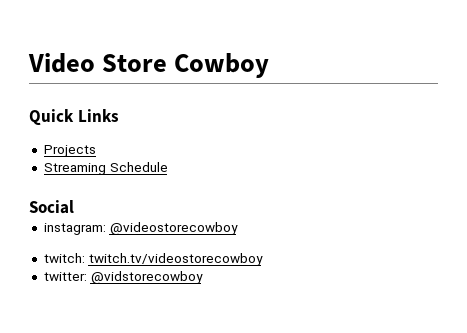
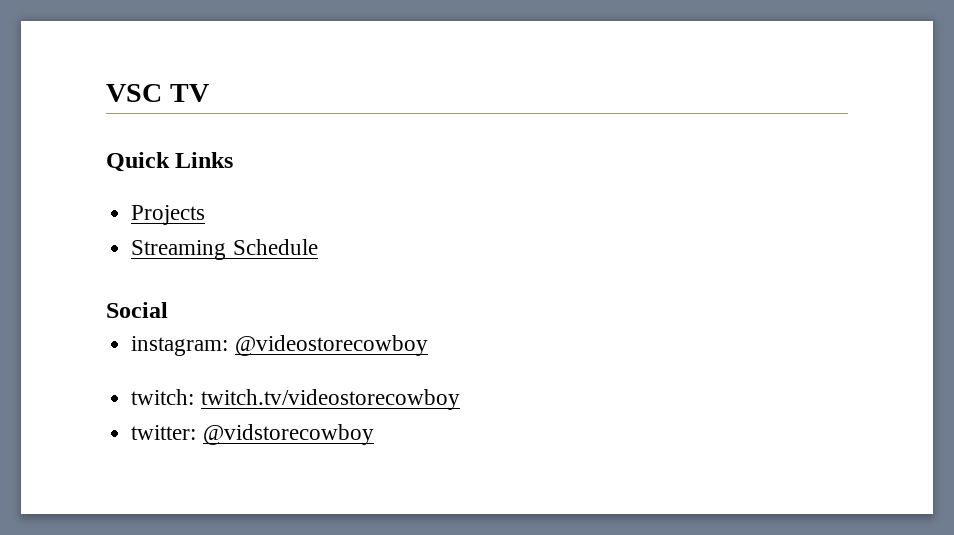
- Video Store Cowboy
+ VSC TV

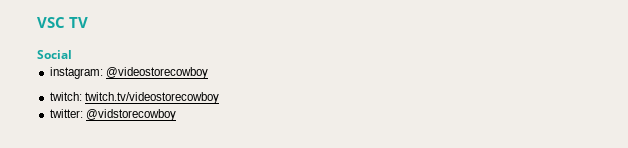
- Quick Links
- Projects
- Streaming Schedule

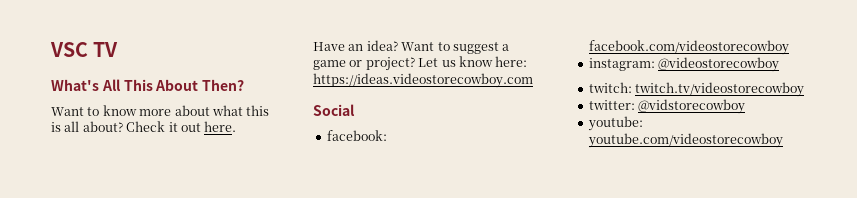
+ What's All This About Then?
+ Want to know more about what this is all about? Check it out here.
+ Have an idea? Want to suggest a game or project? Let us know here: https://ideas.videostorecowboy.com
+ facebook: facebook.com/videostorecowboy
+ youtube: youtube.com/videostorecowboy

